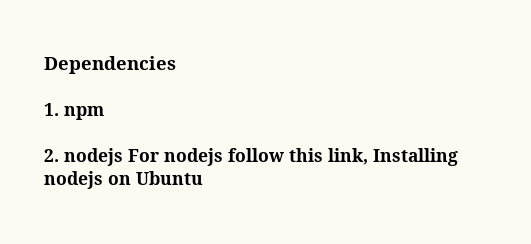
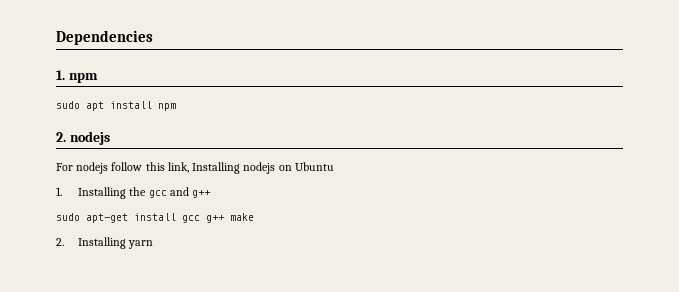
+ sudo apt install npm
- 2. nodejs For nodejs follow this link, Installing nodejs on Ubuntu
+ 2. nodejs
+ For nodejs follow this link, Installing nodejs on Ubuntu
+ 1. Installing the gcc and g++
+ sudo apt-get install gcc g++ make
+ 2. Installing yarn

